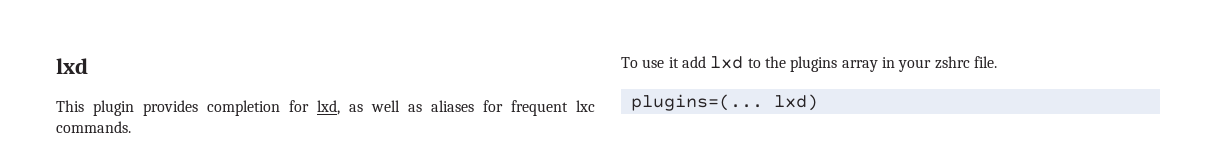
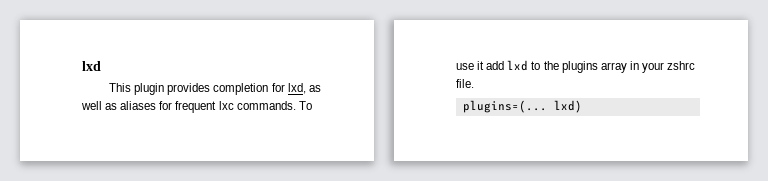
- This plugin provides completion for lxd, as well as aliases for frequent lxc commands.
- To use it add lxd to the plugins array in your zshrc file.
+ This plugin provides completion for lxd, as well as aliases for frequent lxc commands. To use it add lxd to the plugins array in your zshrc file.

